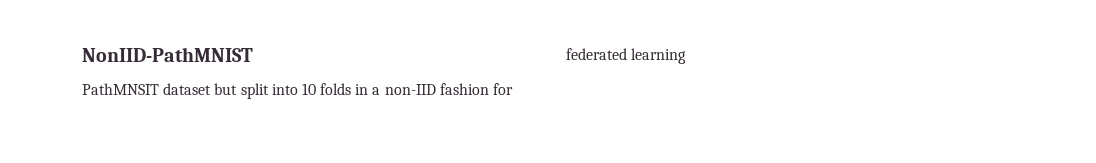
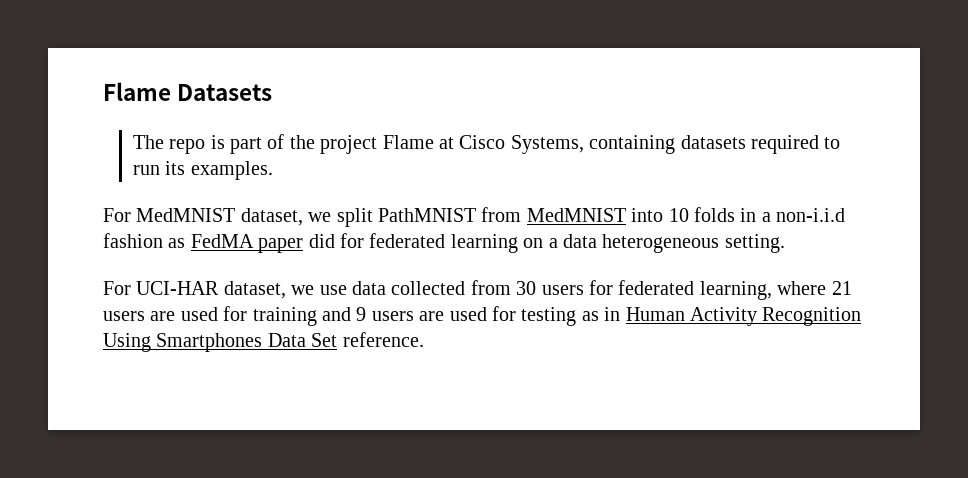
- NonIID-PathMNIST
- PathMNSIT dataset but split into 10 folds in a non-IID fashion for federated learning
+ Flame Datasets
+ The repo is part of the project Flame at Cisco Systems, containing datasets required to run its examples.
+ For MedMNIST dataset, we split PathMNIST from MedMNIST into 10 folds in a non-i.i.d fashion as FedMA paper did for federated learning on a data heterogeneous setting.
+ For UCI-HAR dataset, we use data collected from 30 users for federated learning, where 21 users are used for training and 9 users are used for testing as in Human Activity Recognition Using Smartphones Data Set reference.

